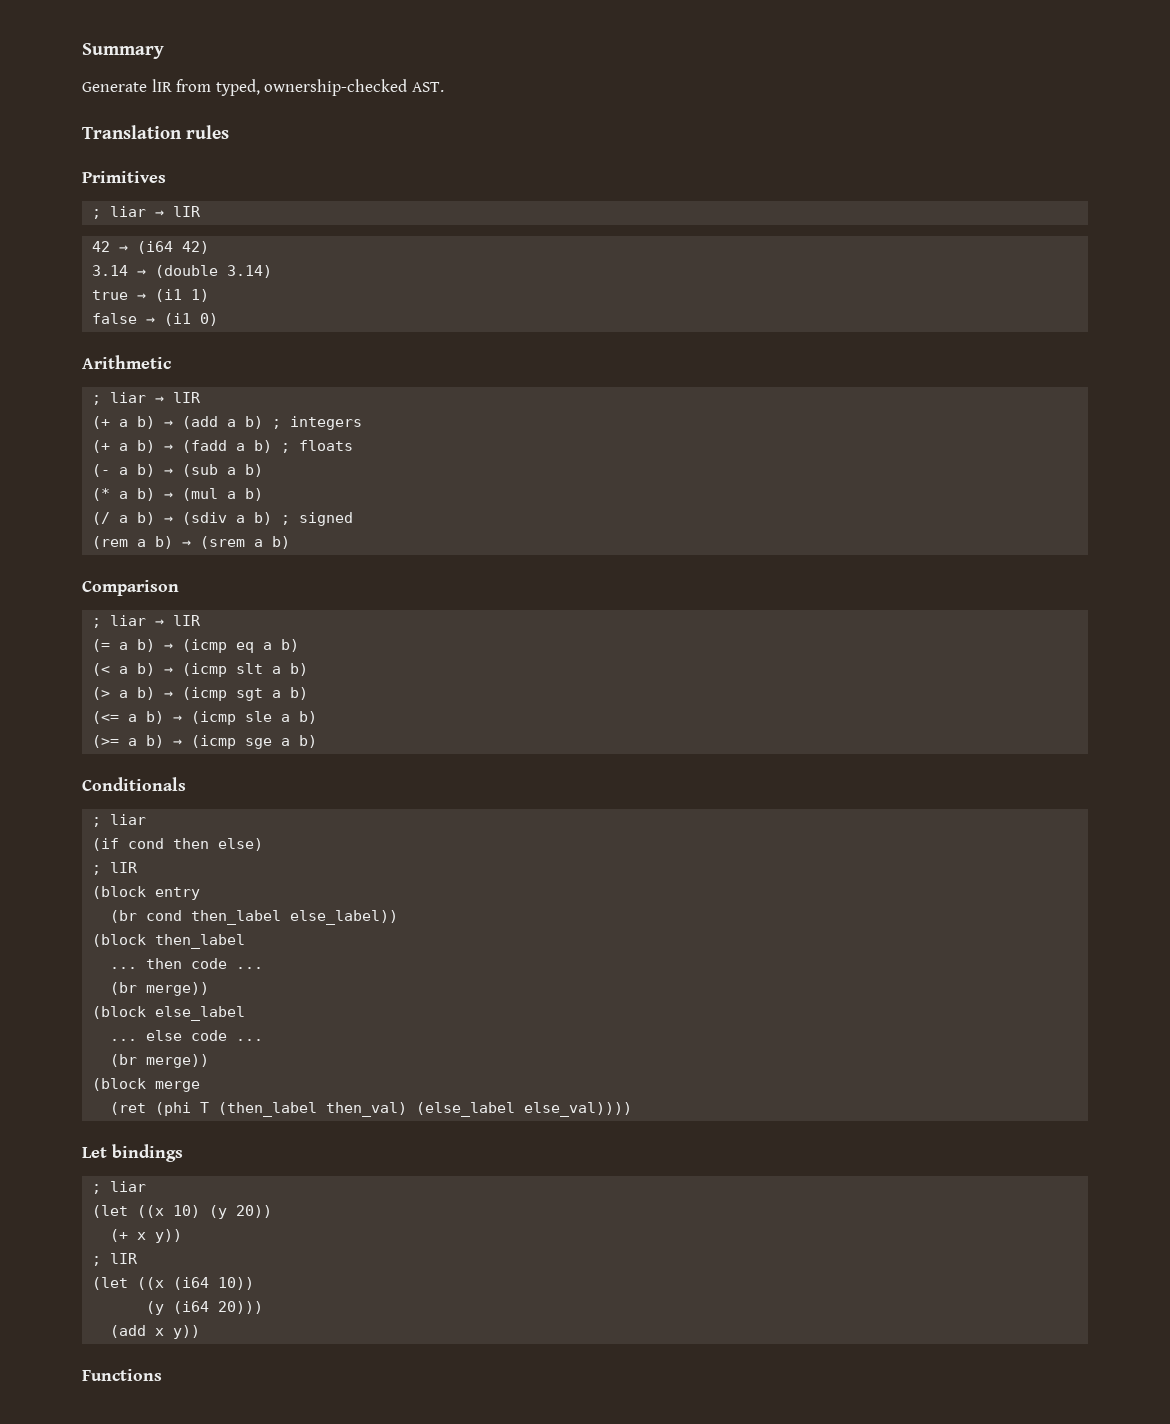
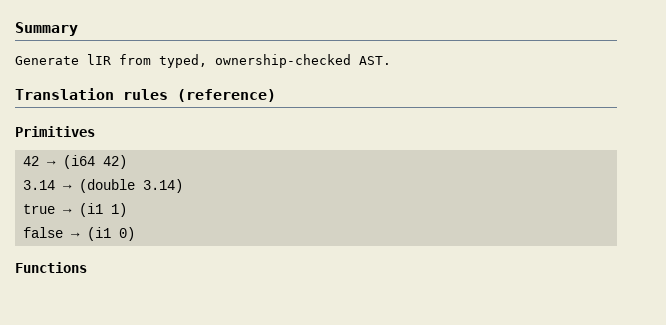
- Translation rules
+ Translation rules (reference)
  Primitives
- ; liar → lIR
- Arithmetic
- ; liar → lIR
- (+ a b) → (add a b) ; integers
- (+ a b) → (fadd a b) ; floats
- (- a b) → (sub a b)
- (* a b) → (mul a b)
- (/ a b) → (sdiv a b) ; signed
- (rem a b) → (srem a b)
- Comparison
- ; liar → lIR
- (= a b) → (icmp eq a b)
- (< a b) → (icmp slt a b)
- (> a b) → (icmp sgt a b)
- (<= a b) → (icmp sle a b)
- (>= a b) → (icmp sge a b)
- Conditionals
- ; liar
- (if cond then else)
- ; lIR
- (block entry
- (br cond then_label else_label))
- (block then_label
- ... then code ...
- (br merge))
- (block else_label
- ... else code ...
- (br merge))
- (block merge
- (ret (phi T (then_label then_val) (else_label else_val))))
- Let bindings
- ; liar
- (let ((x 10) (y 20))
- (+ x y))
- ; lIR
- (let ((x (i64 10))
- (y (i64 20)))
- (add x y))

